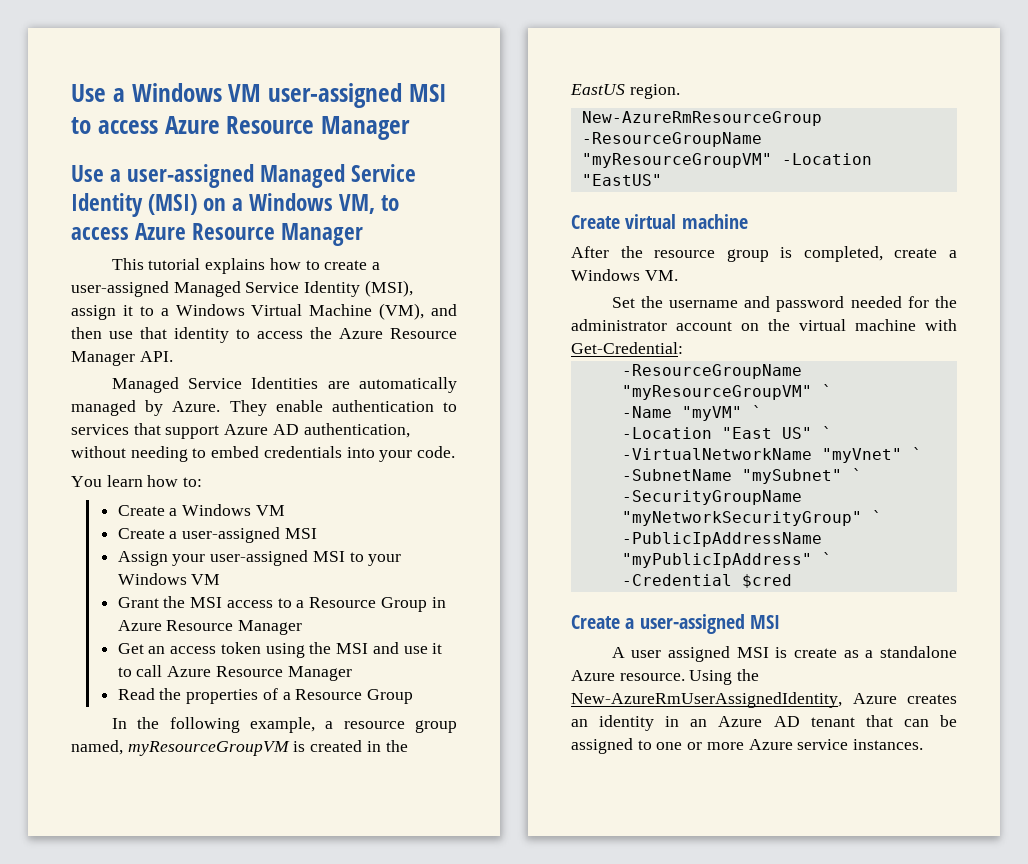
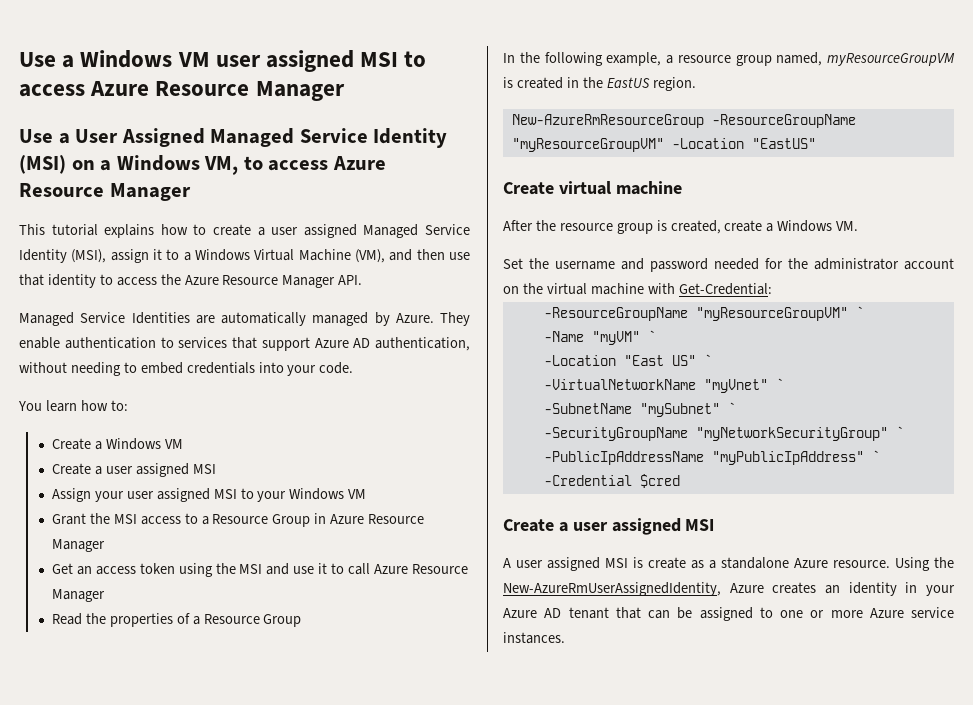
- Use a Windows VM user-assigned MSI to access Azure Resource Manager
+ Use a Windows VM user assigned MSI to access Azure Resource Manager
- Use a user-assigned Managed Service Identity (MSI) on a Windows VM, to access Azure Resource Manager
+ Use a User Assigned Managed Service Identity (MSI) on a Windows VM, to access Azure Resource Manager
- This tutorial explains how to create a user-assigned Managed Service Identity (MSI), assign it to a Windows Virtual Machine (VM), and then use that identity to access the Azure Resource Manager API.
+ This tutorial explains how to create a user assigned Managed Service Identity (MSI), assign it to a Windows Virtual Machine (VM), and then use that identity to access the Azure Resource Manager API.
  Create a Windows VM
- Create a user-assigned MSI
+ Create a user assigned MSI
- Assign your user-assigned MSI to your Windows VM
+ Assign your user assigned MSI to your Windows VM
- After the resource group is completed, create a Windows VM.
+ After the resource group is created, create a Windows VM.
  -Credential $cred
- Create a user-assigned MSI
+ Create a user assigned MSI
- Using the New-AzureRmUserAssignedIdentity, Azure creates an identity in an Azure AD tenant that can be assigned to one or more Azure service instances.
+ Using the New-AzureRmUserAssignedIdentity, Azure creates an identity in your Azure AD tenant that can be assigned to one or more Azure service instances.

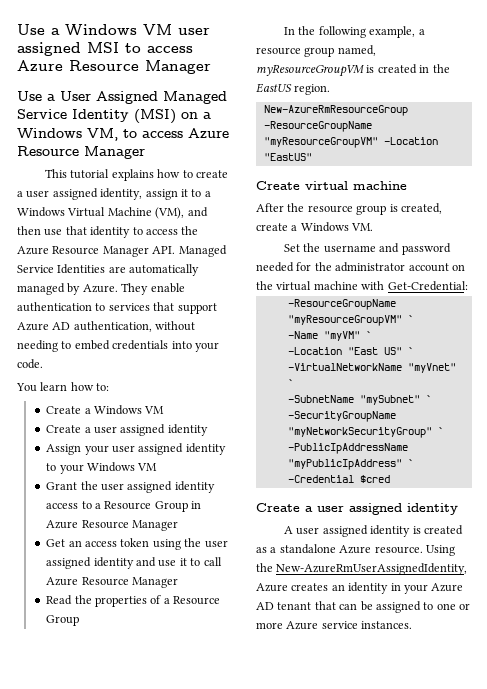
- This tutorial explains how to create a user assigned Managed Service Identity (MSI), assign it to a Windows Virtual Machine (VM), and then use that identity to access the Azure Resource Manager API.
- Managed Service Identities are automatically managed by Azure.
+ This tutorial explains how to create a user assigned identity, assign it to a Windows Virtual Machine (VM), and then use that identity to access the Azure Resource Manager API. Managed Service Identities are automatically managed by Azure.
  Create a Windows VM
- Create a user assigned MSI
+ Create a user assigned identity
- Assign your user assigned MSI to your Windows VM
+ Assign your user assigned identity to your Windows VM
- Grant the MSI access to a Resource Group in Azure Resource Manager
+ Grant the user assigned identity access to a Resource Group in Azure Resource Manager
- Get an access token using the MSI and use it to call Azure Resource Manager
+ Get an access token using the user assigned identity and use it to call Azure Resource Manager
  -Credential $cred
- Create a user assigned MSI
+ Create a user assigned identity
- A user assigned MSI is create as a standalone Azure resource.
+ A user assigned identity is created as a standalone Azure resource.

